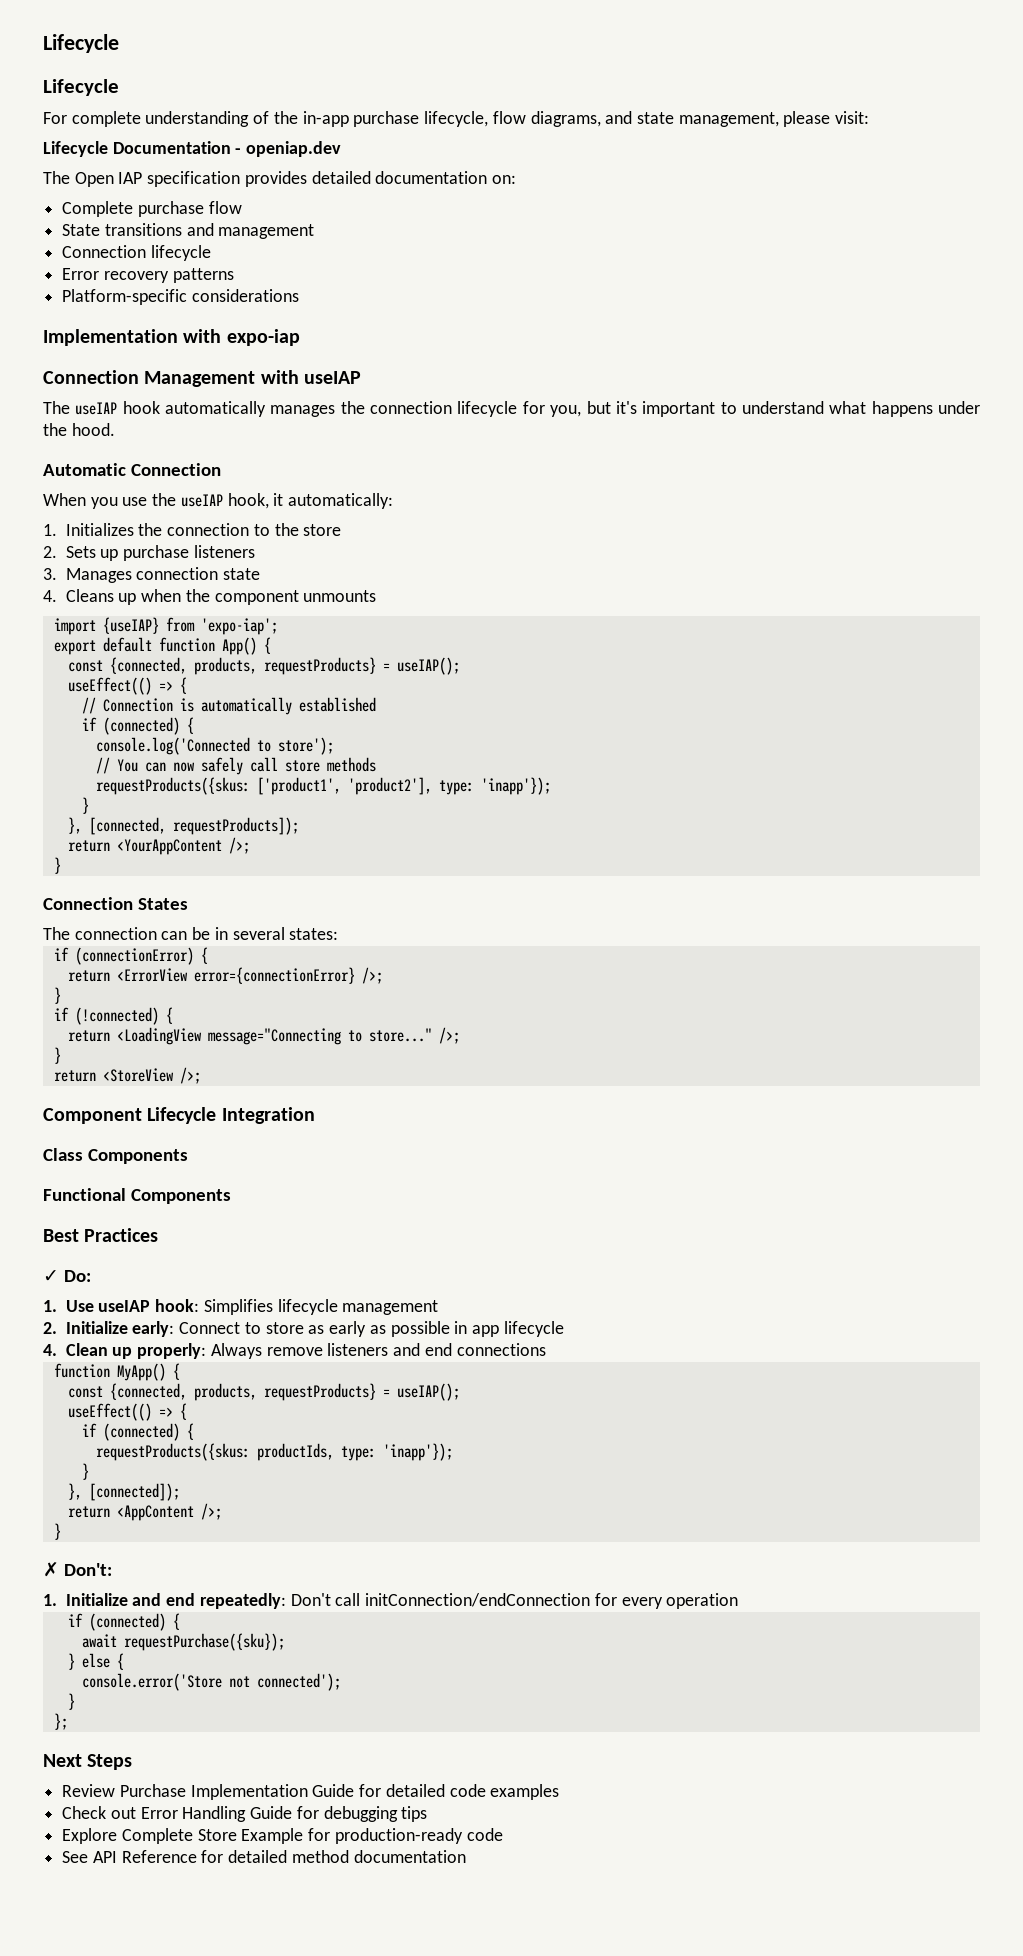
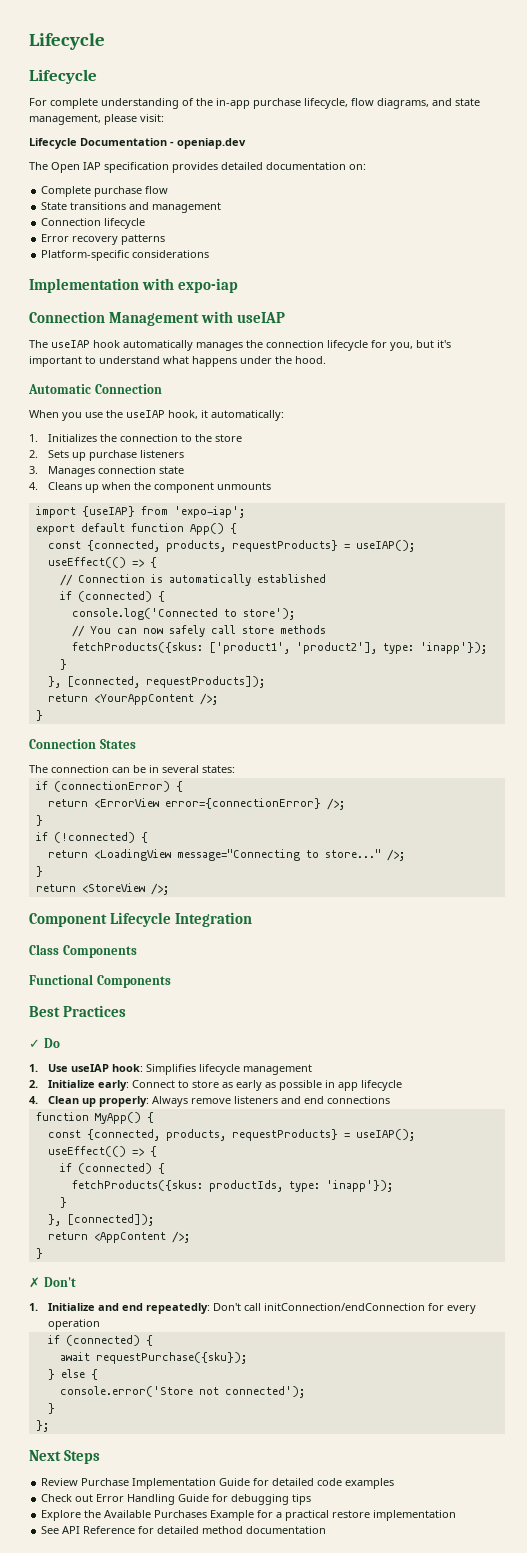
- requestProducts({skus: ['product1', 'product2'], type: 'inapp'});
+ fetchProducts({skus: ['product1', 'product2'], type: 'inapp'});
- ✓ Do:
+ ✓ Do
- requestProducts({skus: productIds, type: 'inapp'});
+ fetchProducts({skus: productIds, type: 'inapp'});
- ✗ Don't:
+ ✗ Don't
- Explore Complete Store Example for production-ready code
+ Explore the Available Purchases Example for a practical restore implementation

